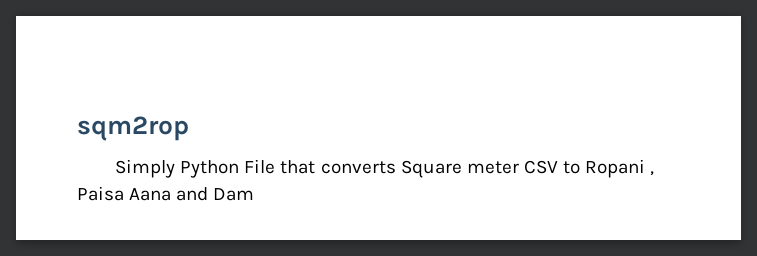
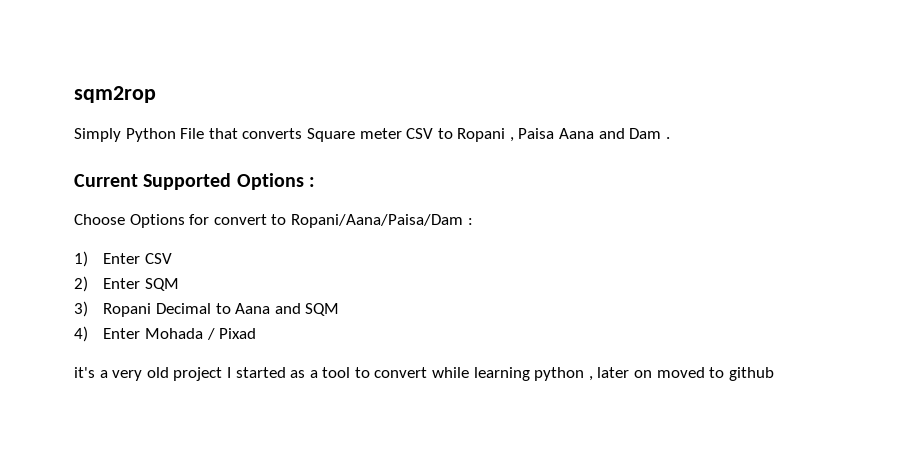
- Simply Python File that converts Square meter CSV to Ropani , Paisa Aana and Dam
+ Simply Python File that converts Square meter CSV to Ropani , Paisa Aana and Dam .
+ Current Supported Options :
+ Choose Options for convert to Ropani/Aana/Paisa/Dam :
+ 1) Enter CSV
+ 2) Enter SQM
+ 3) Ropani Decimal to Aana and SQM
+ 4) Enter Mohada / Pixad
+ it's a very old project I started as a tool to convert while learning python , later on moved to github

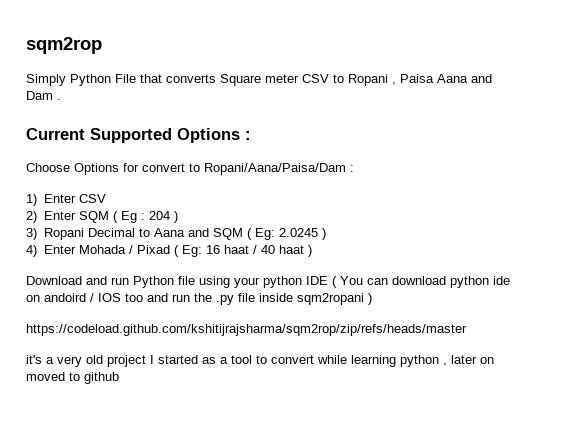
- 2) Enter SQM
+ 2) Enter SQM ( Eg : 204 )
- 3) Ropani Decimal to Aana and SQM
+ 3) Ropani Decimal to Aana and SQM ( Eg: 2.0245 )
- 4) Enter Mohada / Pixad
+ 4) Enter Mohada / Pixad ( Eg: 16 haat / 40 haat )
+ Download and run Python file using your python IDE ( You can download python ide on andoird / IOS too and run the .py file inside sqm2ropani )
+ https://codeload.github.com/kshitijrajsharma/sqm2rop/zip/refs/heads/master

